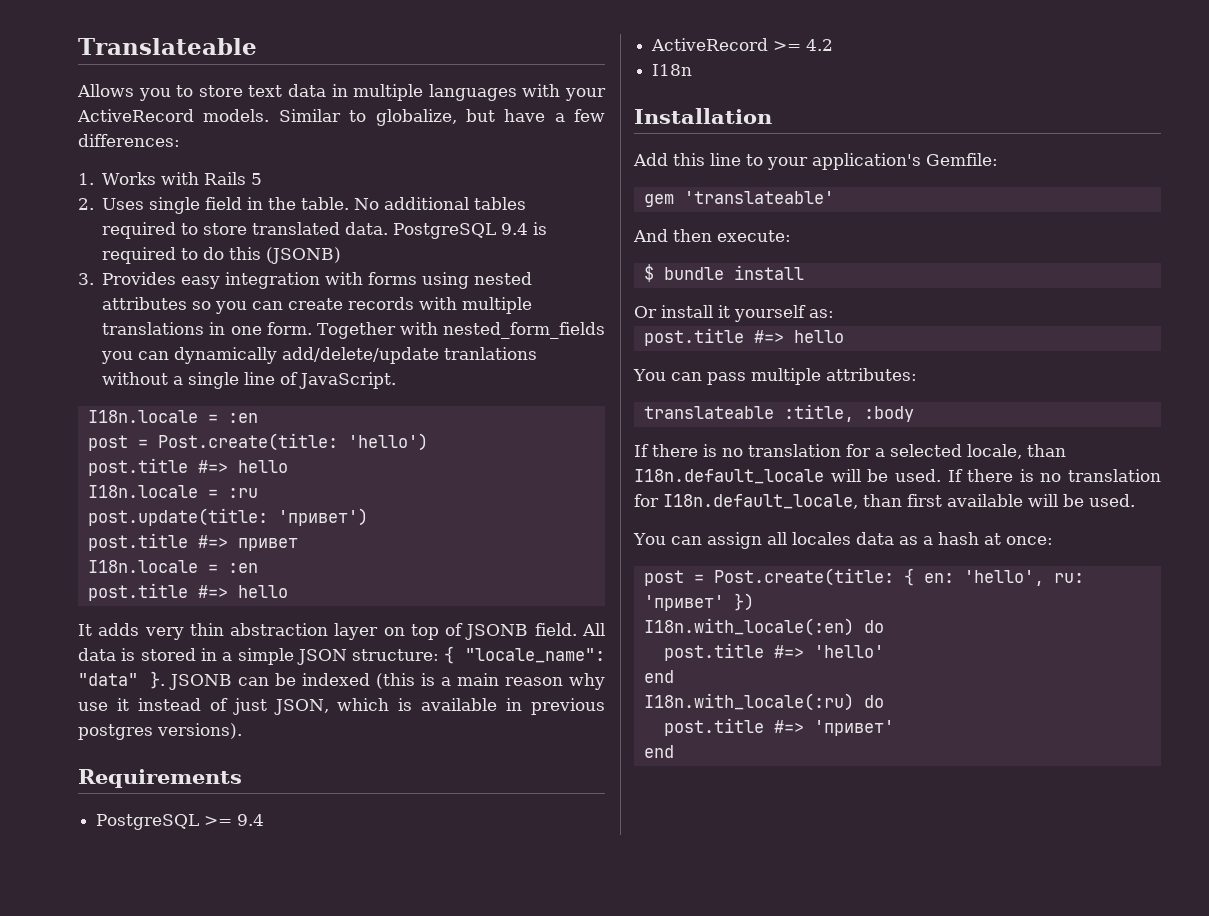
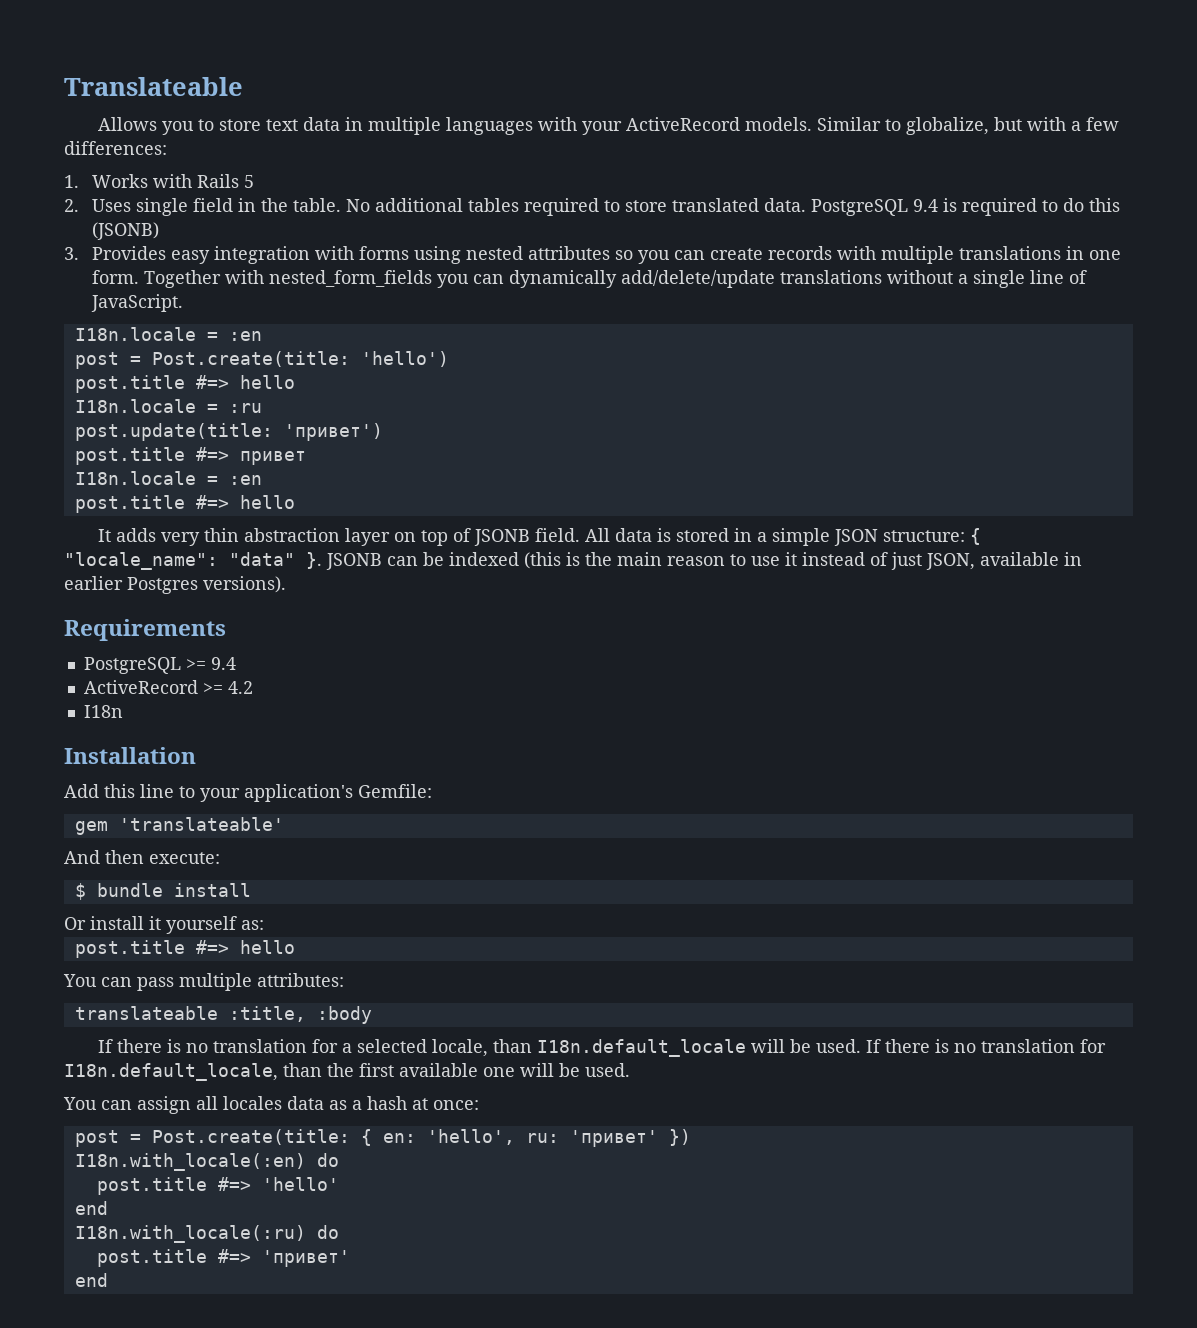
- Similar to globalize, but have a few differences:
+ Similar to globalize, but with a few differences:
- Together with nested_form_fields you can dynamically add/delete/update tranlations without a single line of JavaScript.
+ Together with nested_form_fields you can dynamically add/delete/update translations without a single line of JavaScript.
- JSONB can be indexed (this is a main reason why use it instead of just JSON, which is available in previous postgres versions).
+ JSONB can be indexed (this is the main reason to use it instead of just JSON, available in earlier Postgres versions).
- If there is no translation for I18n.default_locale, than first available will be used.
+ If there is no translation for I18n.default_locale, than the first available one will be used.

